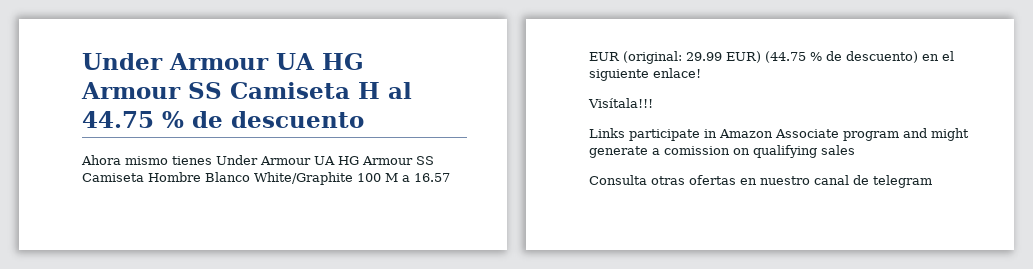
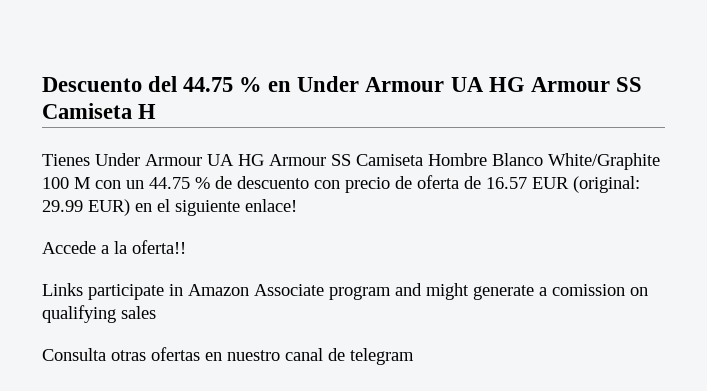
- Under Armour UA HG Armour SS Camiseta H al 44.75 % de descuento
- Ahora mismo tienes Under Armour UA HG Armour SS Camiseta Hombre Blanco White/Graphite 100 M a 16.57 EUR (original: 29.99 EUR) (44.75 % de descuento) en el siguiente enlace!
+ Descuento del 44.75 % en Under Armour UA HG Armour SS Camiseta H
+ Tienes Under Armour UA HG Armour SS Camiseta Hombre Blanco White/Graphite 100 M con un 44.75 % de descuento con precio de oferta de 16.57 EUR (original: 29.99 EUR) en el siguiente enlace!
- Visítala!!!
+ Accede a la oferta!!

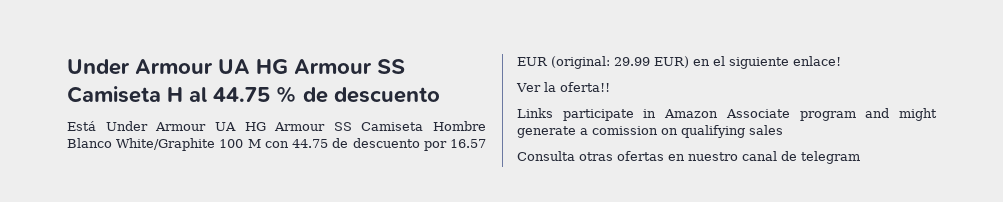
- Descuento del 44.75 % en Under Armour UA HG Armour SS Camiseta H
- Tienes Under Armour UA HG Armour SS Camiseta Hombre Blanco White/Graphite 100 M con un 44.75 % de descuento con precio de oferta de 16.57 EUR (original: 29.99 EUR) en el siguiente enlace!
+ Under Armour UA HG Armour SS Camiseta H al 44.75 % de descuento
+ Está Under Armour UA HG Armour SS Camiseta Hombre Blanco White/Graphite 100 M con 44.75 de descuento por 16.57 EUR (original: 29.99 EUR) en el siguiente enlace!
- Accede a la oferta!!
+ Ver la oferta!!

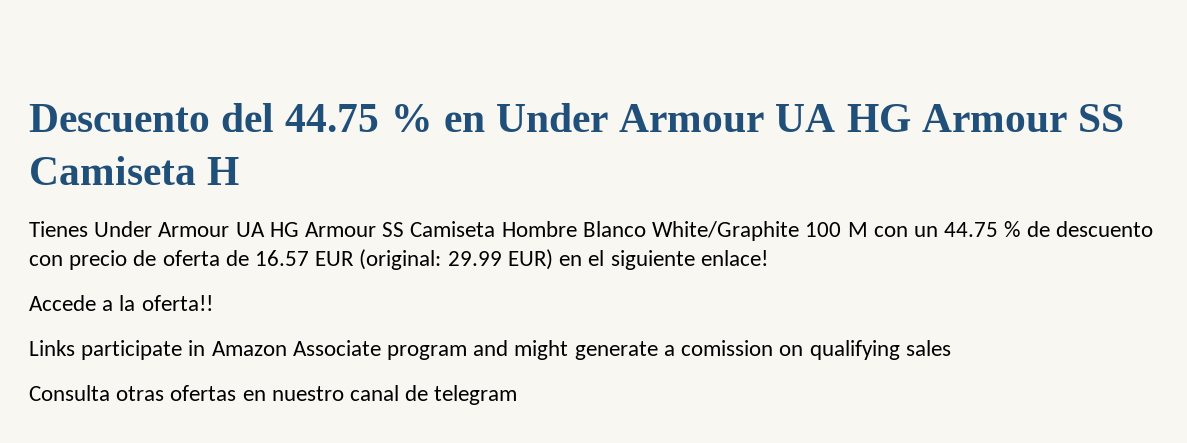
- Under Armour UA HG Armour SS Camiseta H al 44.75 % de descuento
- Está Under Armour UA HG Armour SS Camiseta Hombre Blanco White/Graphite 100 M con 44.75 de descuento por 16.57 EUR (original: 29.99 EUR) en el siguiente enlace!
+ Descuento del 44.75 % en Under Armour UA HG Armour SS Camiseta H
+ Tienes Under Armour UA HG Armour SS Camiseta Hombre Blanco White/Graphite 100 M con un 44.75 % de descuento con precio de oferta de 16.57 EUR (original: 29.99 EUR) en el siguiente enlace!
- Ver la oferta!!
+ Accede a la oferta!!

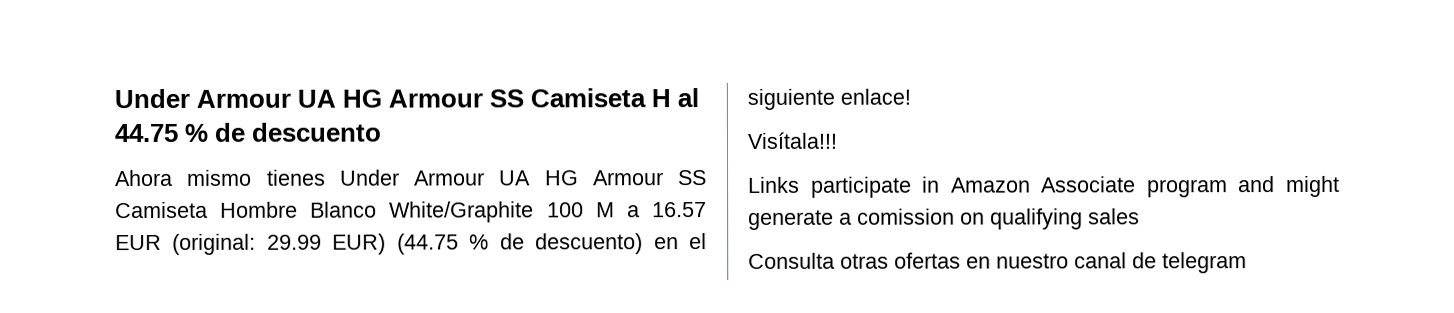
- Descuento del 44.75 % en Under Armour UA HG Armour SS Camiseta H
- Tienes Under Armour UA HG Armour SS Camiseta Hombre Blanco White/Graphite 100 M con un 44.75 % de descuento con precio de oferta de 16.57 EUR (original: 29.99 EUR) en el siguiente enlace!
+ Under Armour UA HG Armour SS Camiseta H al 44.75 % de descuento
+ Ahora mismo tienes Under Armour UA HG Armour SS Camiseta Hombre Blanco White/Graphite 100 M a 16.57 EUR (original: 29.99 EUR) (44.75 % de descuento) en el siguiente enlace!
- Accede a la oferta!!
+ Visítala!!!

